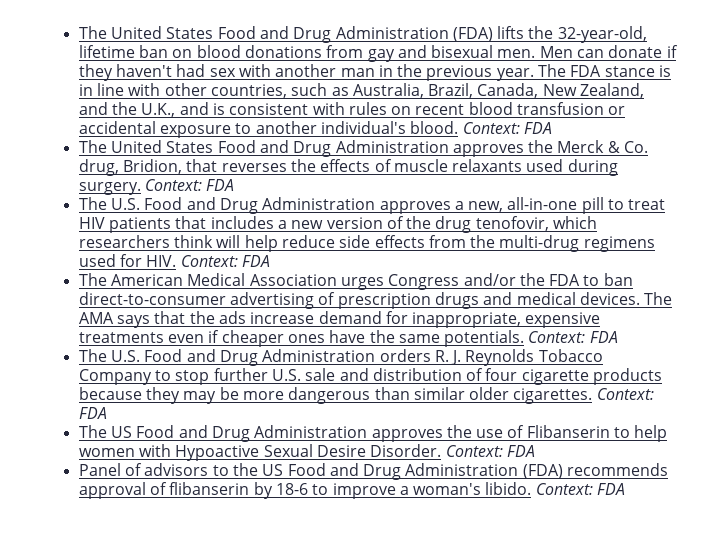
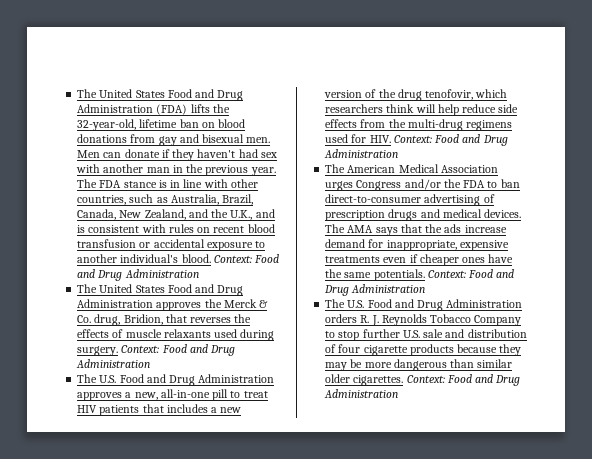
- The FDA stance is in line with other countries, such as Australia, Brazil, Canada, New Zealand, and the U.K., and is consistent with rules on recent blood transfusion or accidental exposure to another individual's blood. Context: FDA
+ The FDA stance is in line with other countries, such as Australia, Brazil, Canada, New Zealand, and the U.K., and is consistent with rules on recent blood transfusion or accidental exposure to another individual's blood. Context: Food and Drug Administration
- The United States Food and Drug Administration approves the Merck & Co. drug, Bridion, that reverses the effects of muscle relaxants used during surgery. Context: FDA
+ The United States Food and Drug Administration approves the Merck & Co. drug, Bridion, that reverses the effects of muscle relaxants used during surgery. Context: Food and Drug Administration
- The U.S. Food and Drug Administration approves a new, all-in-one pill to treat HIV patients that includes a new version of the drug tenofovir, which researchers think will help reduce side effects from the multi-drug regimens used for HIV. Context: FDA
+ The U.S. Food and Drug Administration approves a new, all-in-one pill to treat HIV patients that includes a new version of the drug tenofovir, which researchers think will help reduce side effects from the multi-drug regimens used for HIV. Context: Food and Drug Administration
- The AMA says that the ads increase demand for inappropriate, expensive treatments even if cheaper ones have the same potentials. Context: FDA
+ The AMA says that the ads increase demand for inappropriate, expensive treatments even if cheaper ones have the same potentials. Context: Food and Drug Administration
- The U.S. Food and Drug Administration orders R. J. Reynolds Tobacco Company to stop further U.S. sale and distribution of four cigarette products because they may be more dangerous than similar older cigarettes. Context: FDA
- The US Food and Drug Administration approves the use of Flibanserin to help women with Hypoactive Sexual Desire Disorder. Context: FDA
- Panel of advisors to the US Food and Drug Administration (FDA) recommends approval of flibanserin by 18-6 to improve a woman's libido. Context: FDA
+ The U.S. Food and Drug Administration orders R. J. Reynolds Tobacco Company to stop further U.S. sale and distribution of four cigarette products because they may be more dangerous than similar older cigarettes. Context: Food and Drug Administration

